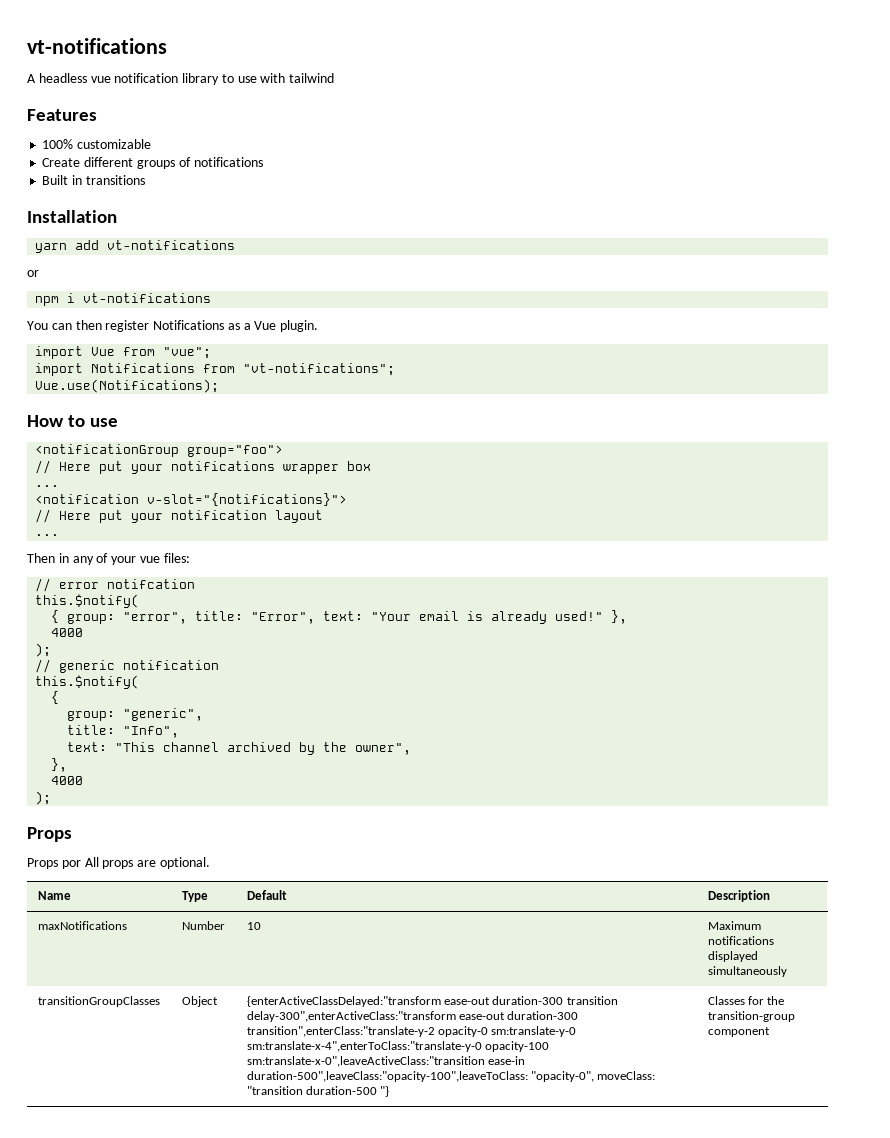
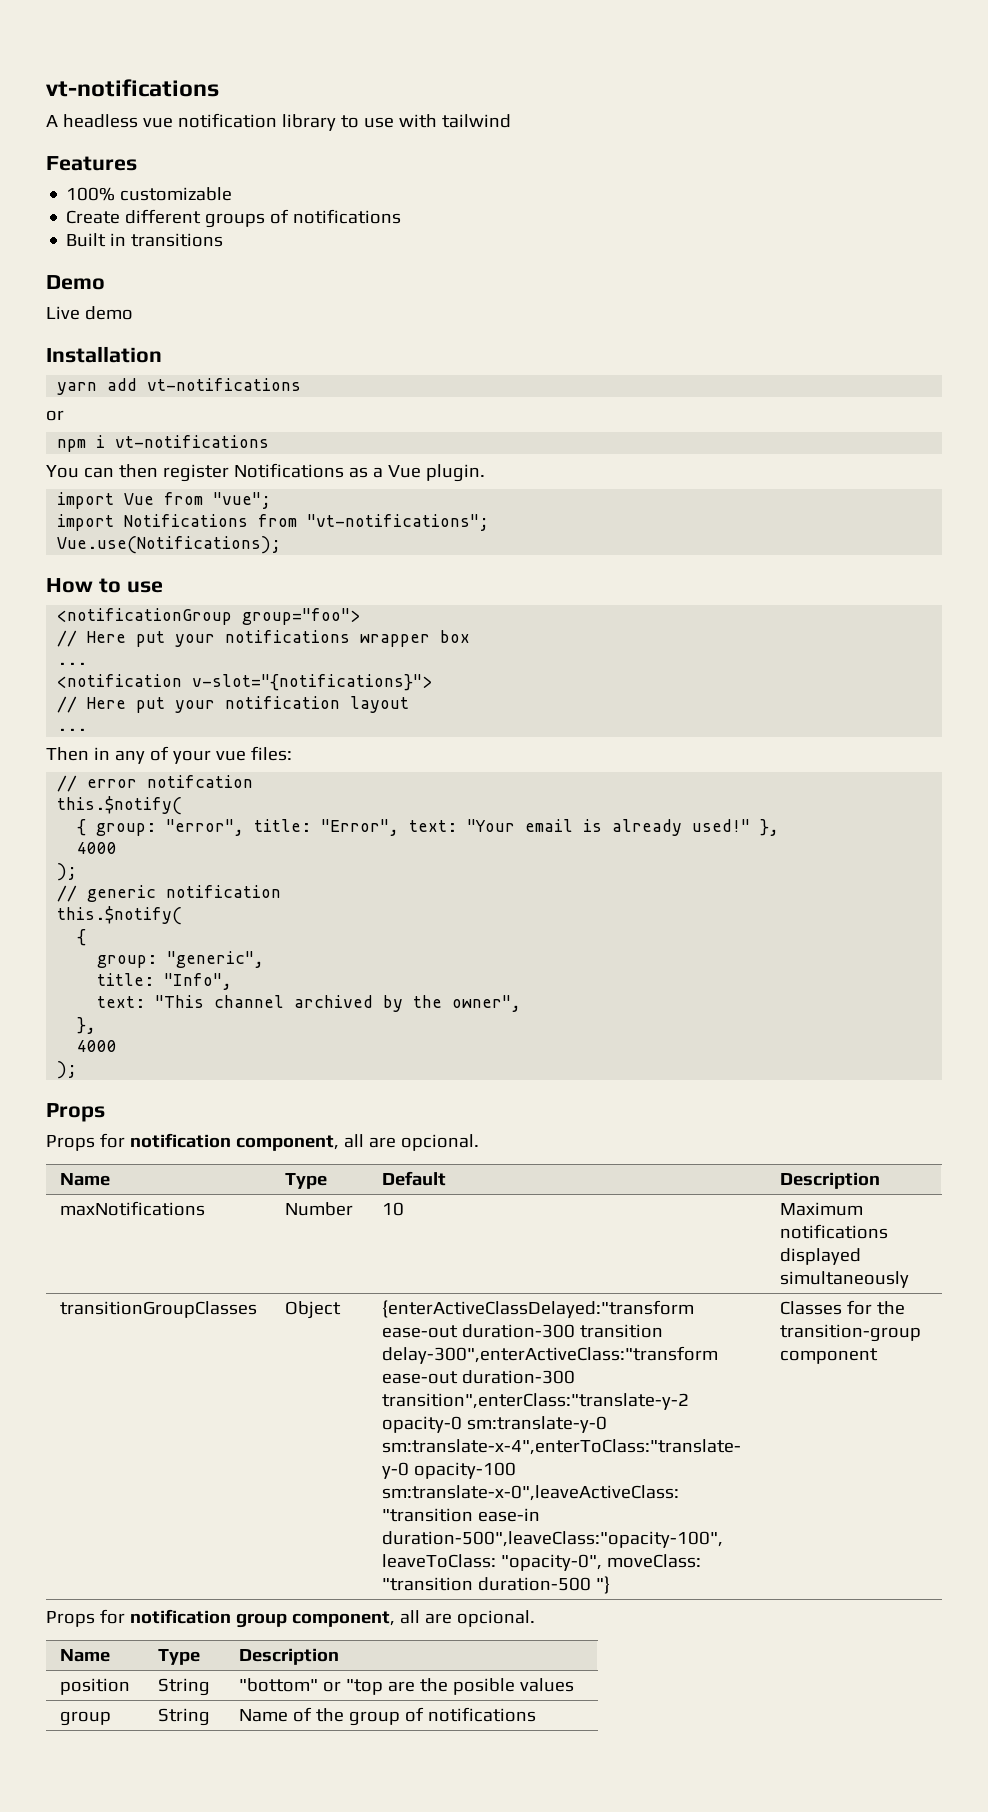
+ Demo
+ Live demo
- Props por All props are optional.
+ Props for notification component, all are opcional.
+ Props for notification group component, all are opcional.
+ Name | Type | Description
+ position | String | "bottom" or "top are the posible values
+ group | String | Name of the group of notifications

